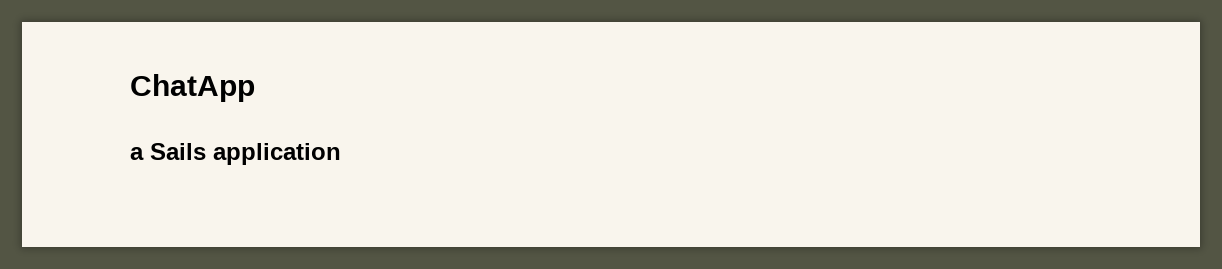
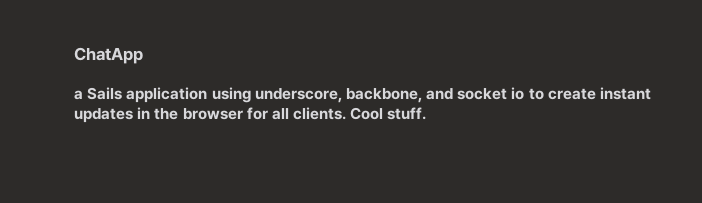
- a Sails application
+ a Sails application using underscore, backbone, and socket io to create instant updates in the browser for all clients. Cool stuff.

